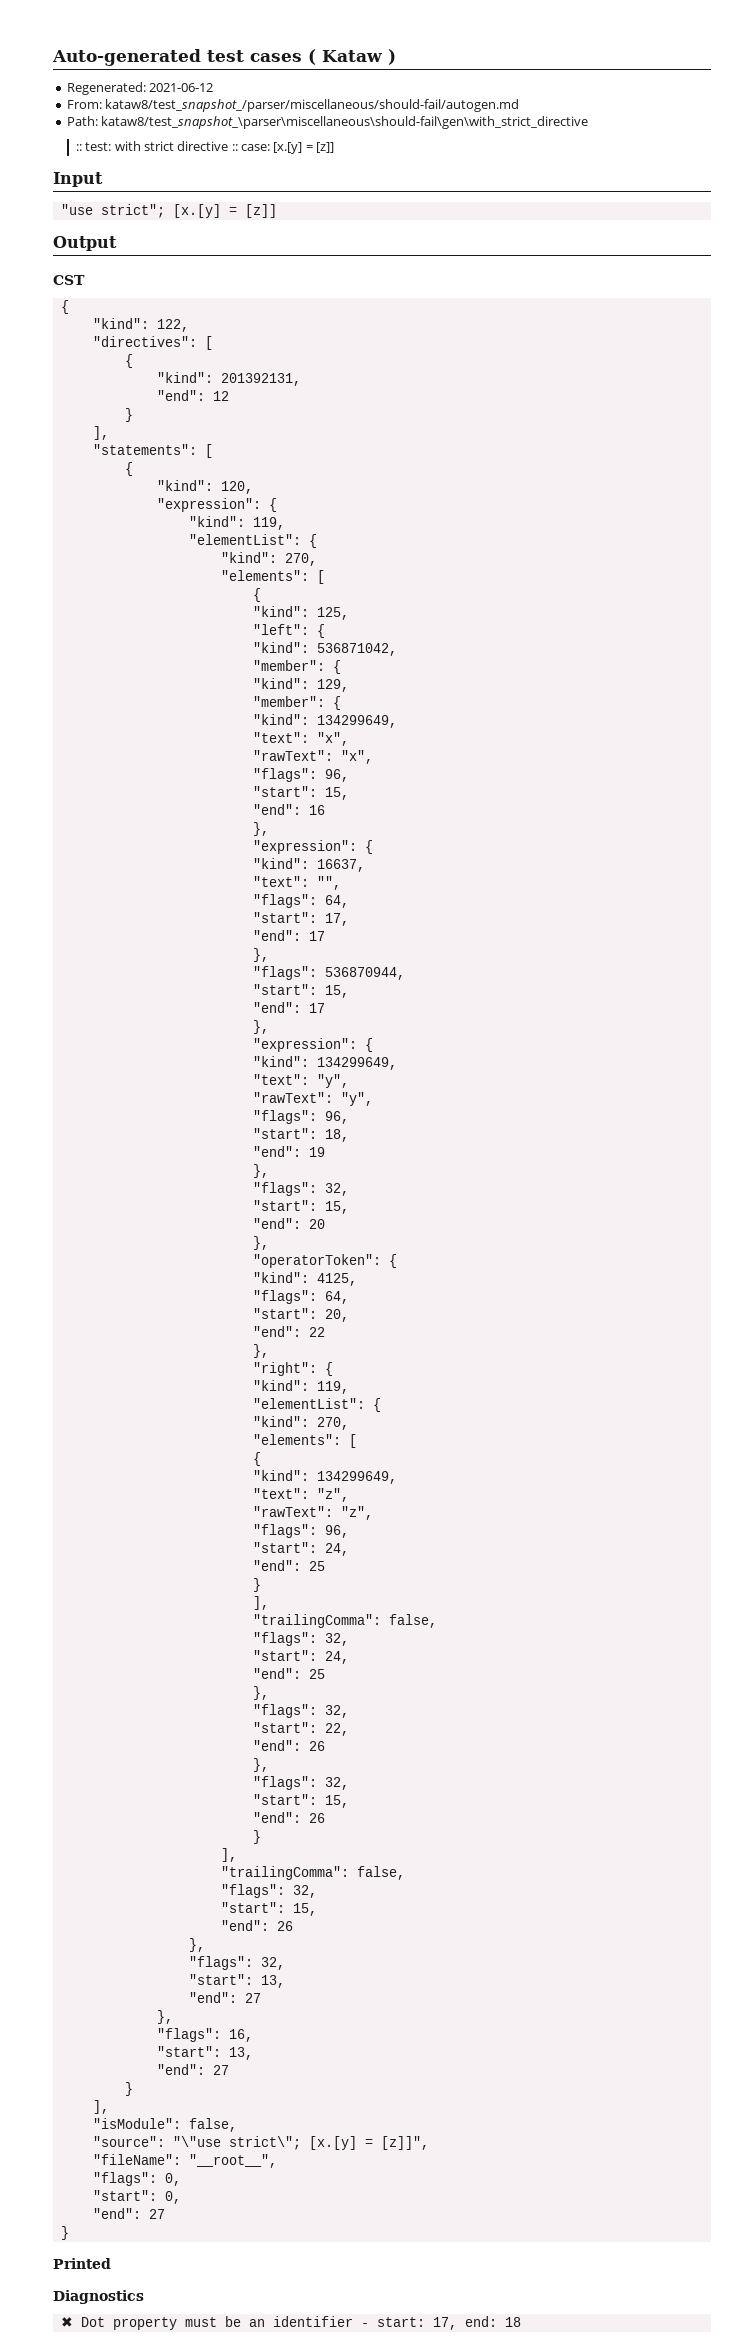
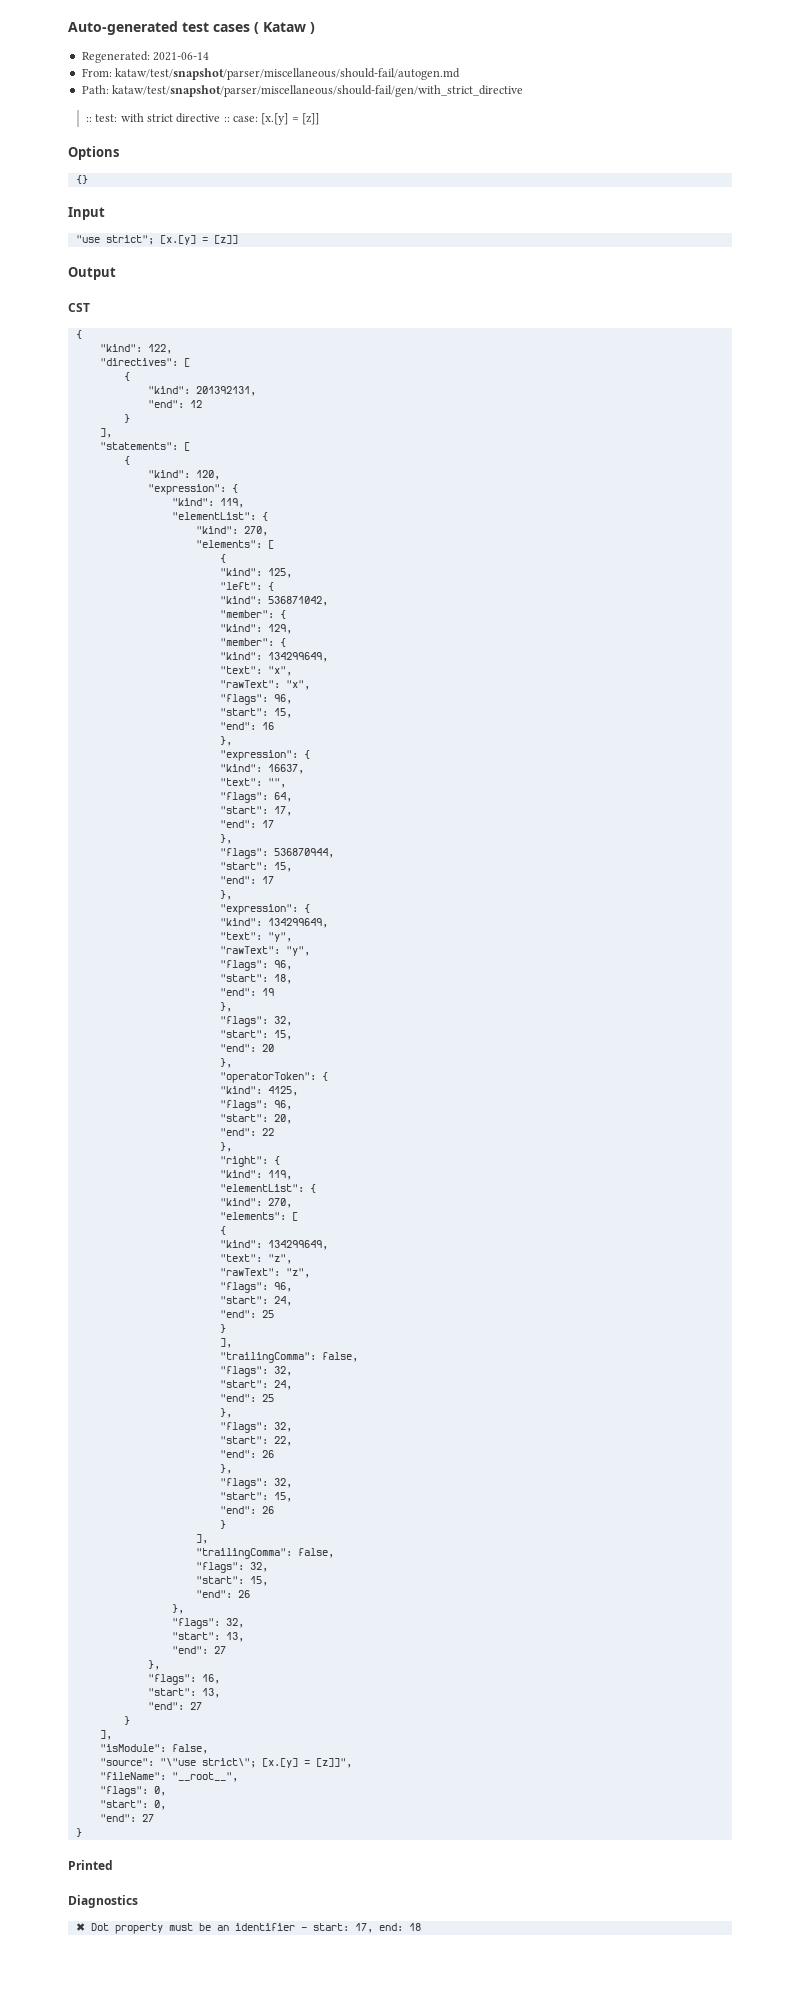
- Regenerated: 2021-06-12
+ Regenerated: 2021-06-14
- From: kataw8/test_snapshot_/parser/miscellaneous/should-fail/autogen.md
+ From: kataw/test/snapshot/parser/miscellaneous/should-fail/autogen.md
- Path: kataw8/test_snapshot_\parser\miscellaneous\should-fail\gen\with_strict_directive
+ Path: kataw/test/snapshot/parser/miscellaneous/should-fail/gen/with_strict_directive
+ Options
+ {}
  "kind": 4125,
- "flags": 64,
+ "flags": 96,

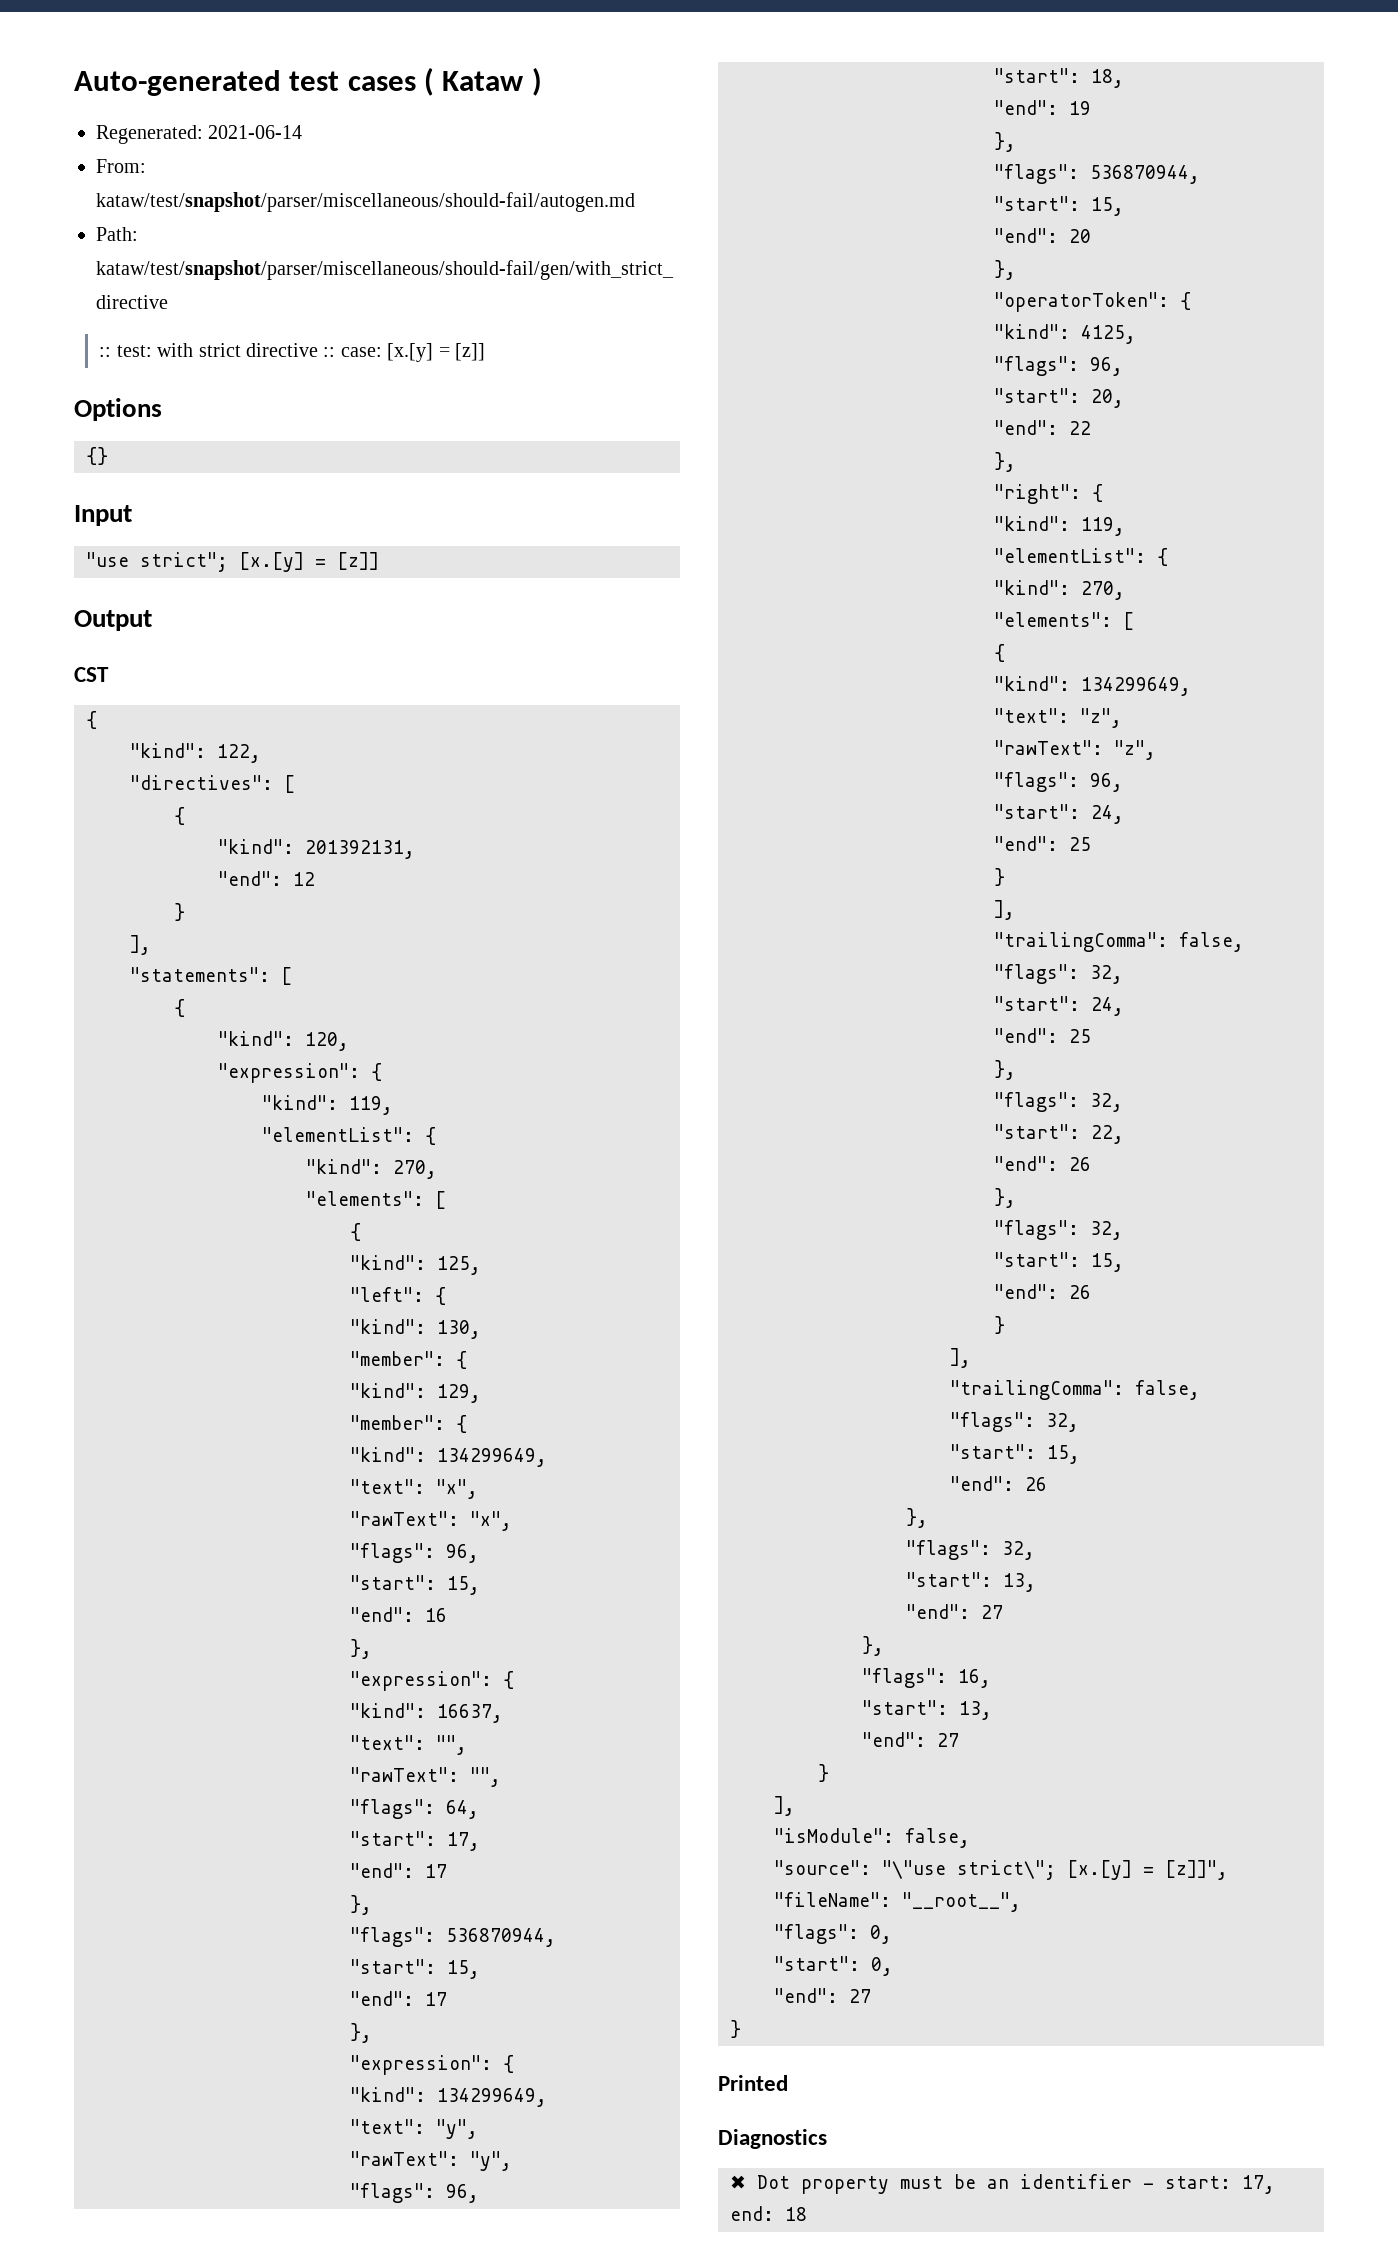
- "kind": 536871042,
+ "kind": 130,
+ "rawText": "",
  "end": 19
  },
- "flags": 32,
+ "flags": 536870944,

